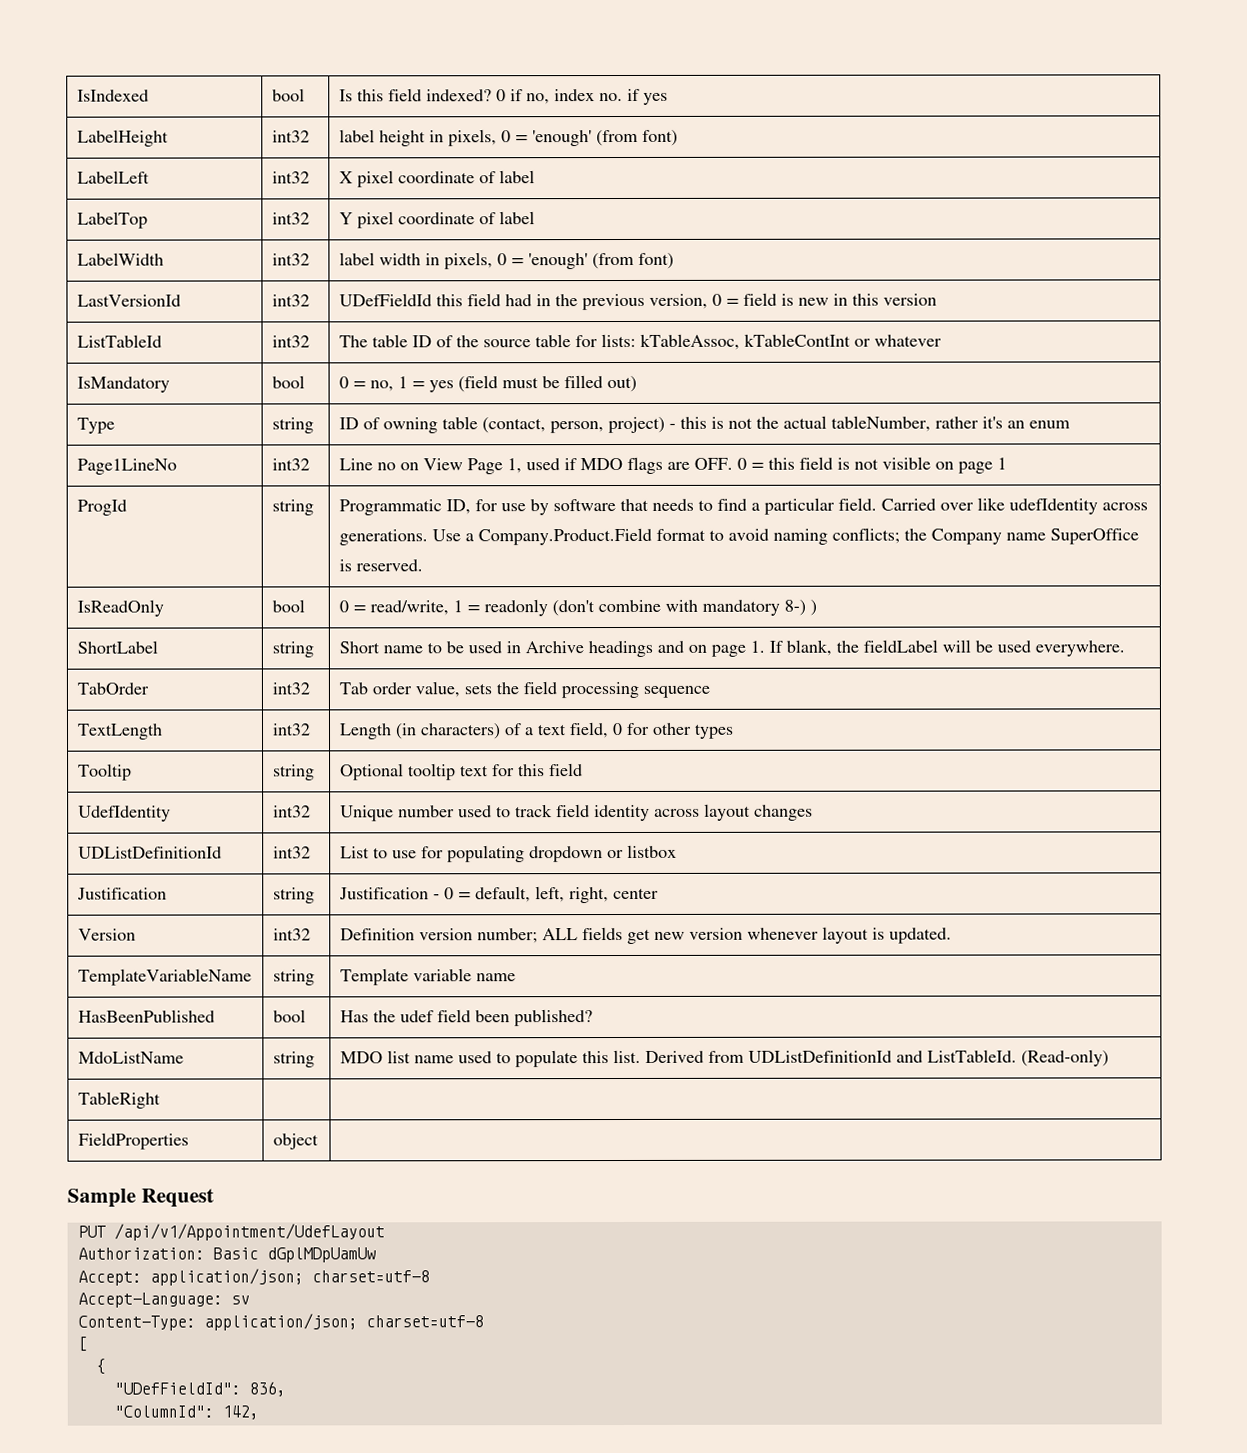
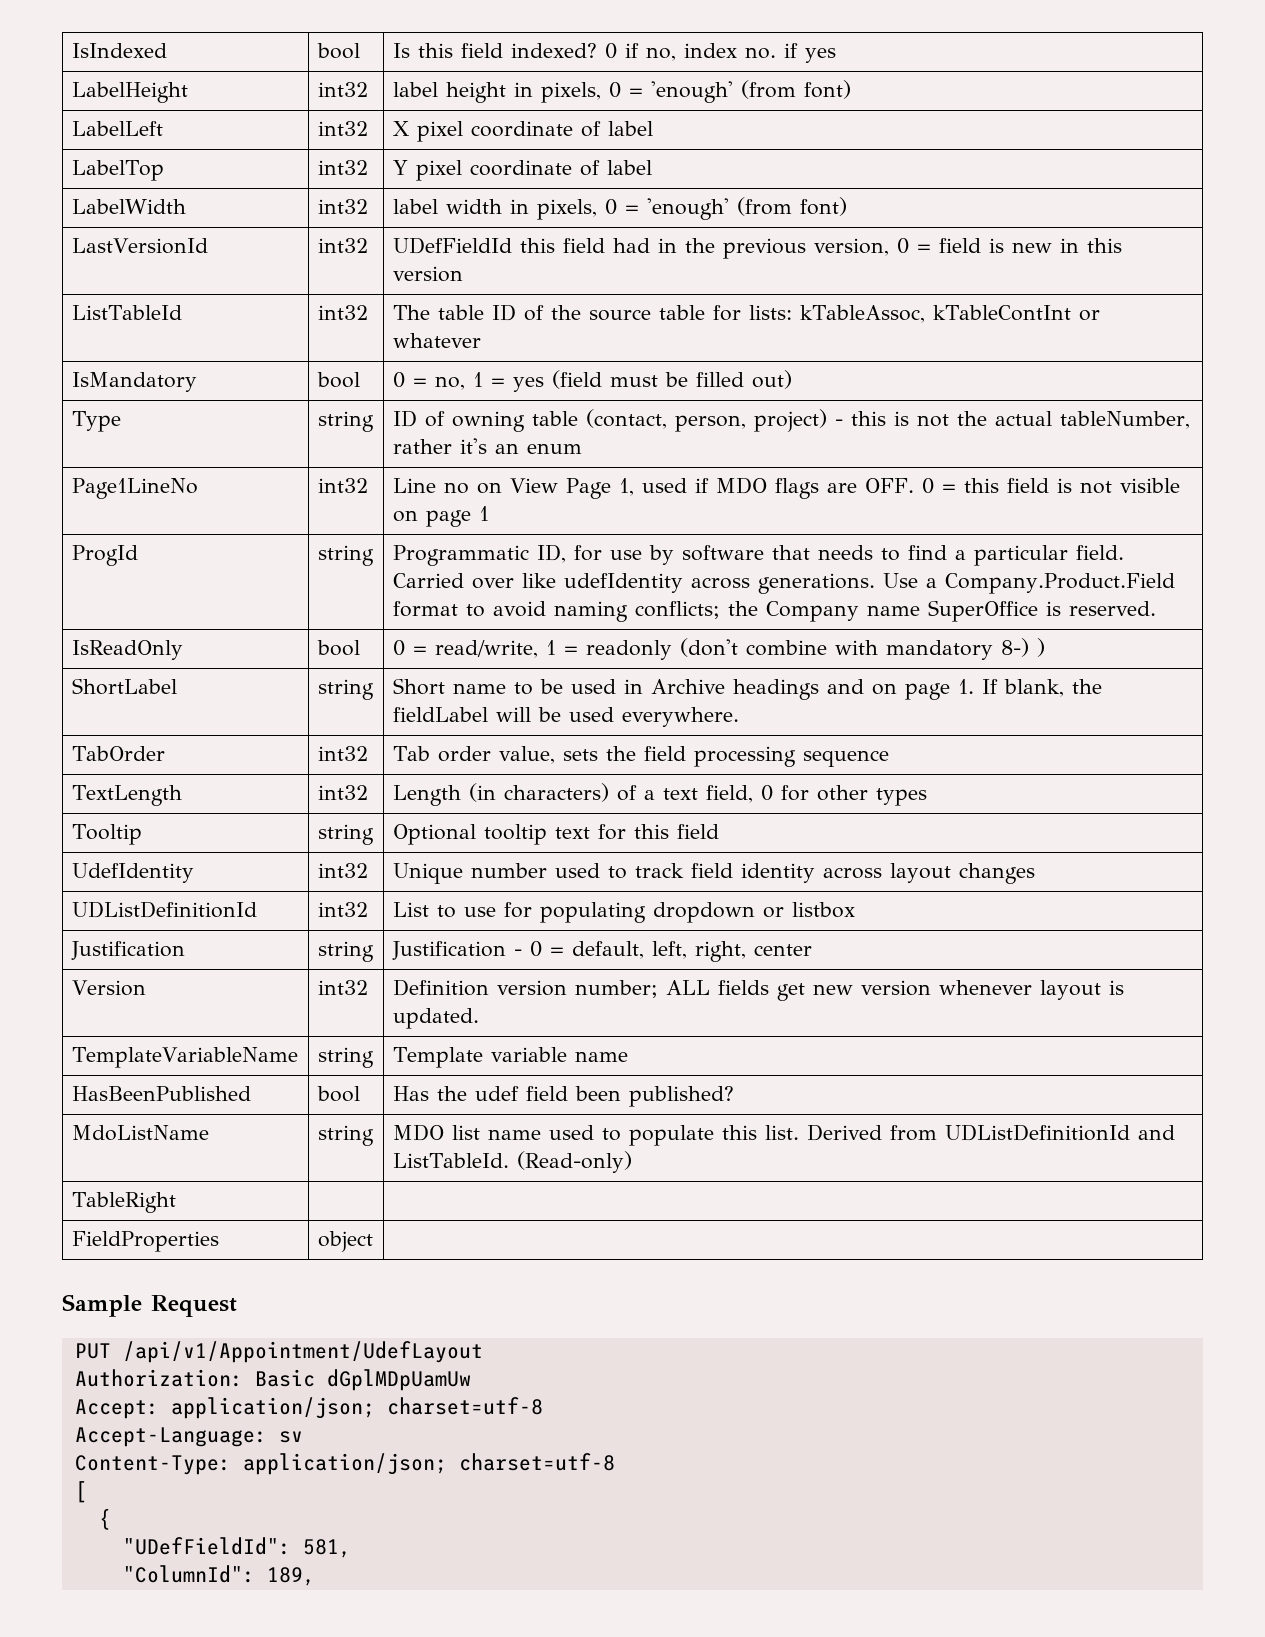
- "UDefFieldId": 836,
+ "UDefFieldId": 581,
- "ColumnId": 142,
+ "ColumnId": 189,

